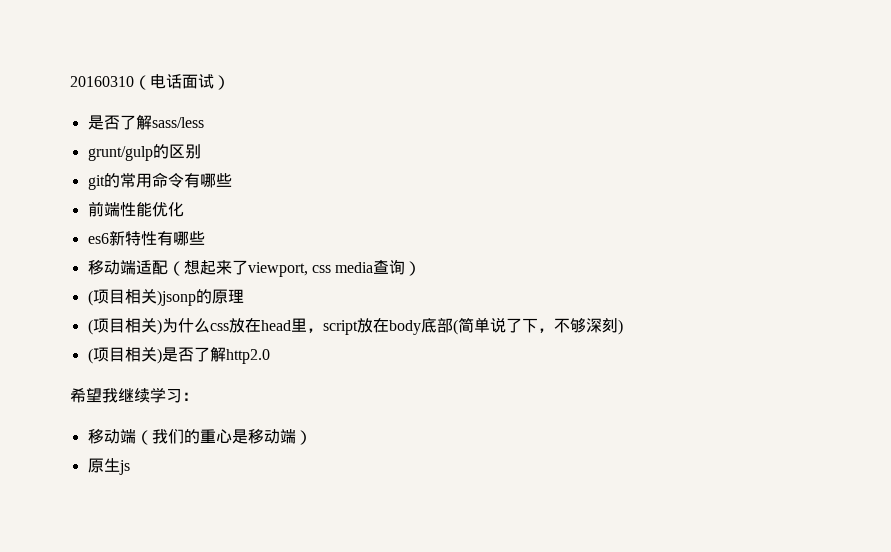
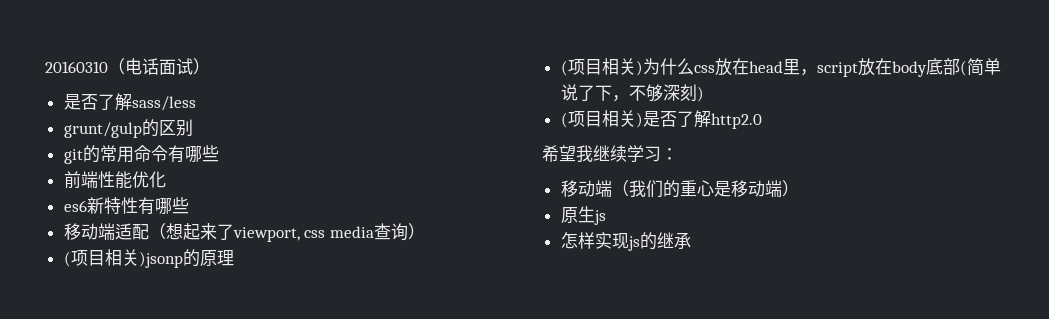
+ 怎样实现js的继承

